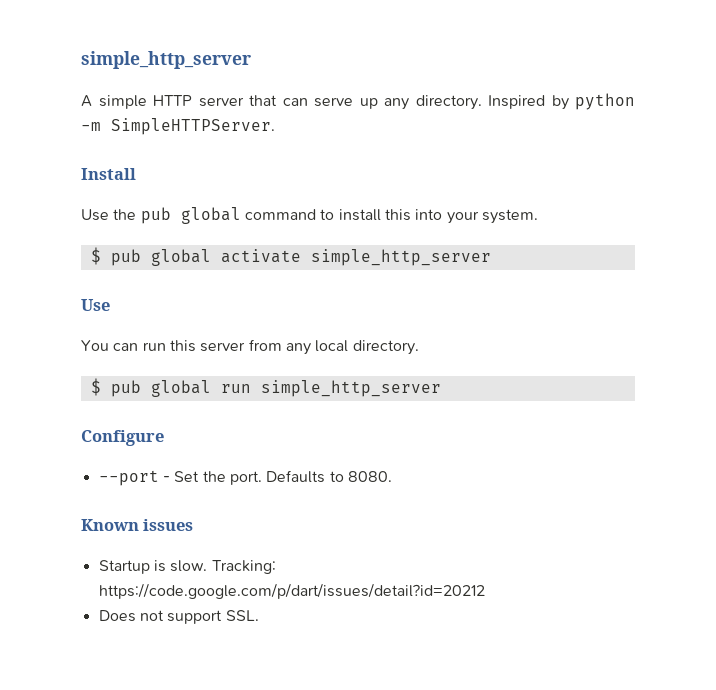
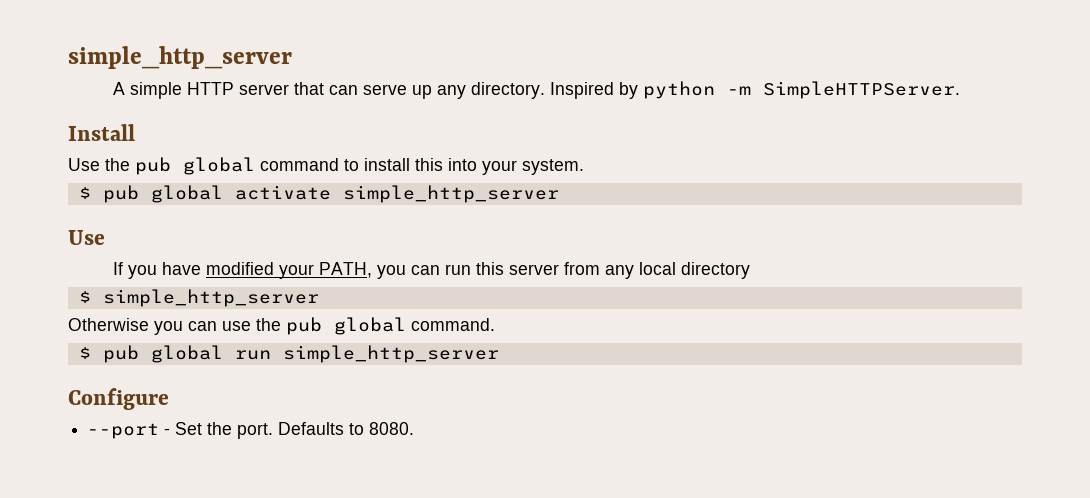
- You can run this server from any local directory.
+ If you have modified your PATH, you can run this server from any local directory
+ $ simple_http_server
+ Otherwise you can use the pub global command.
- Known issues
- Startup is slow. Tracking: https://code.google.com/p/dart/issues/detail?id=20212
- Does not support SSL.

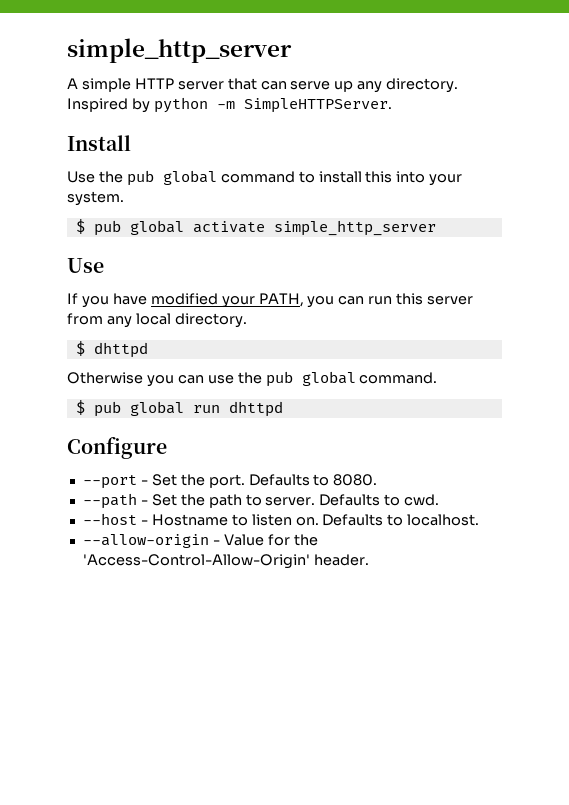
- If you have modified your PATH, you can run this server from any local directory
- $ simple_http_server
+ If you have modified your PATH, you can run this server from any local directory.
+ $ dhttpd
- $ pub global run simple_http_server
+ $ pub global run dhttpd
+ --path - Set the path to server. Defaults to cwd.
+ --host - Hostname to listen on. Defaults to localhost.
+ --allow-origin - Value for the 'Access-Control-Allow-Origin' header.

